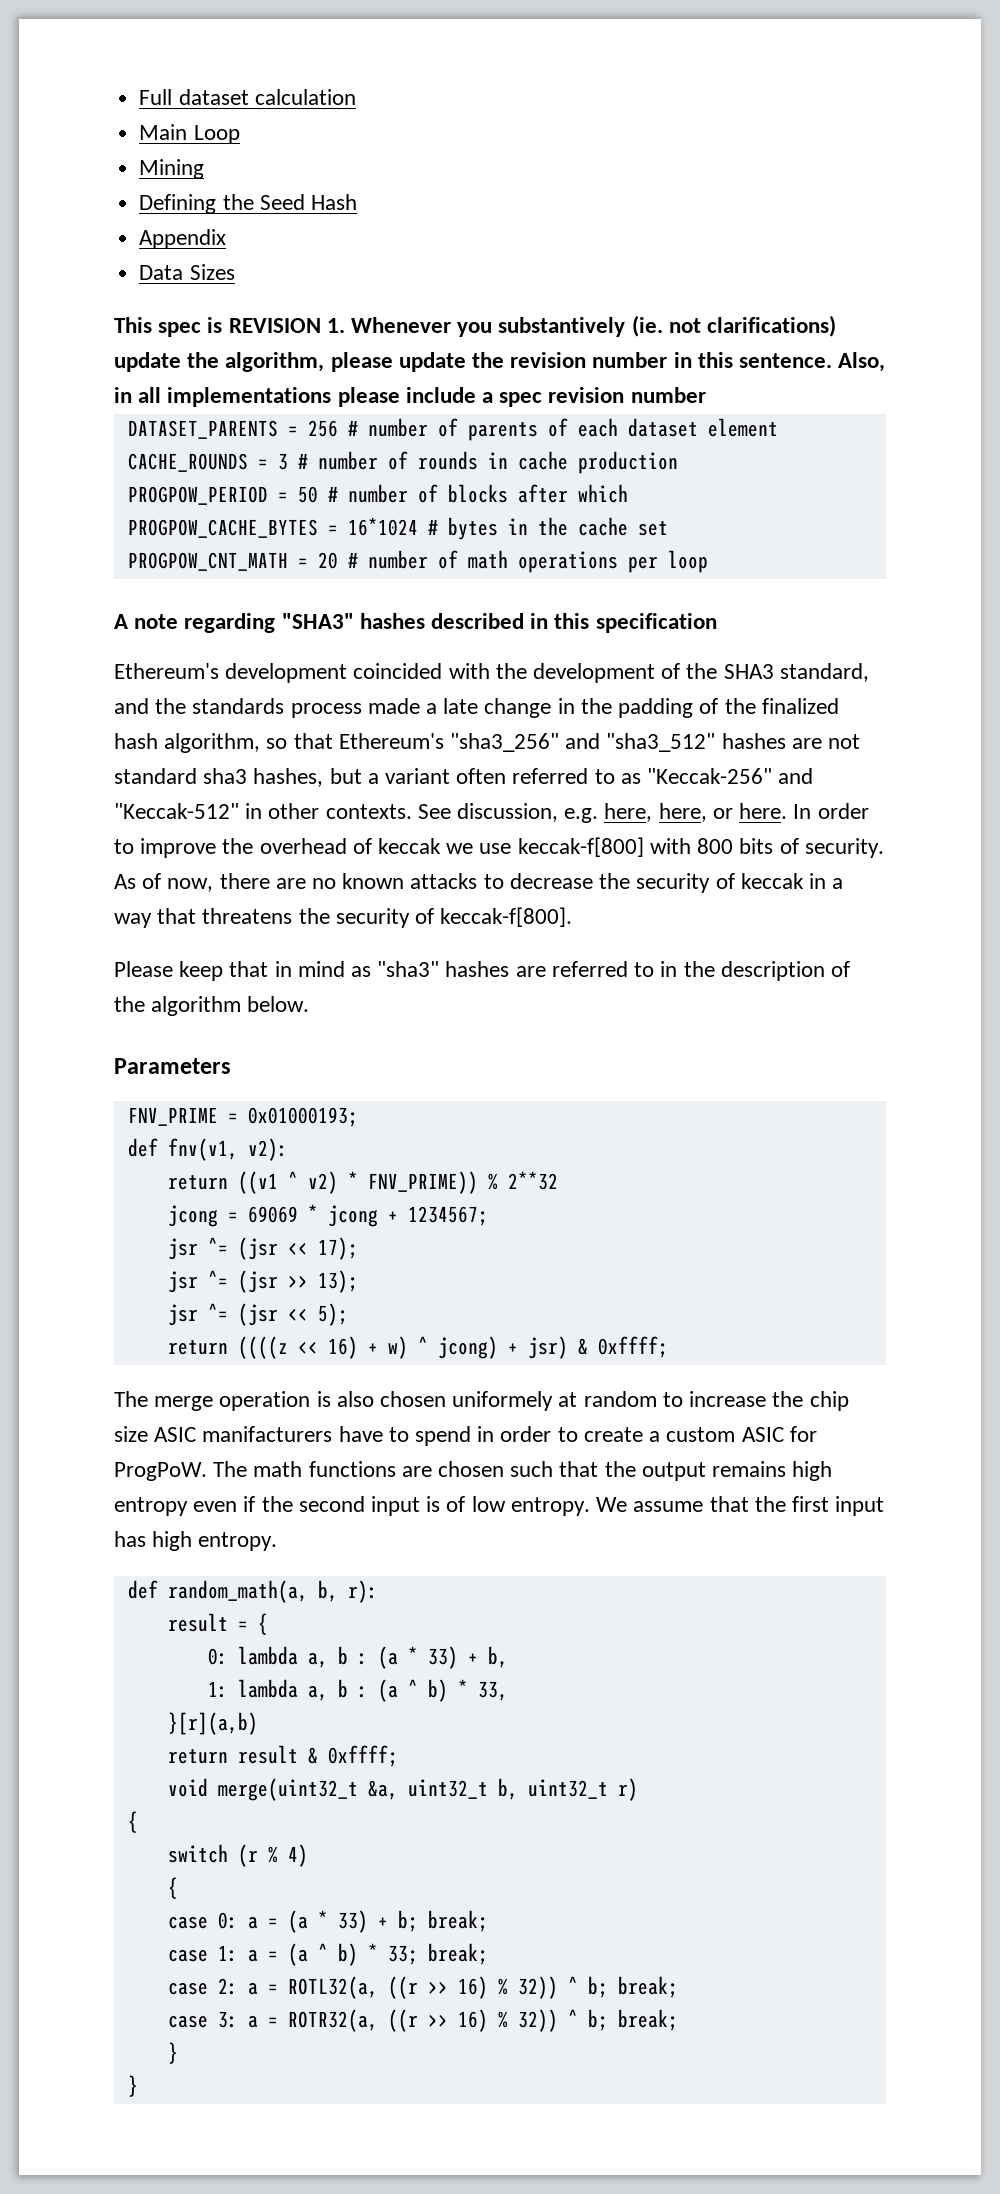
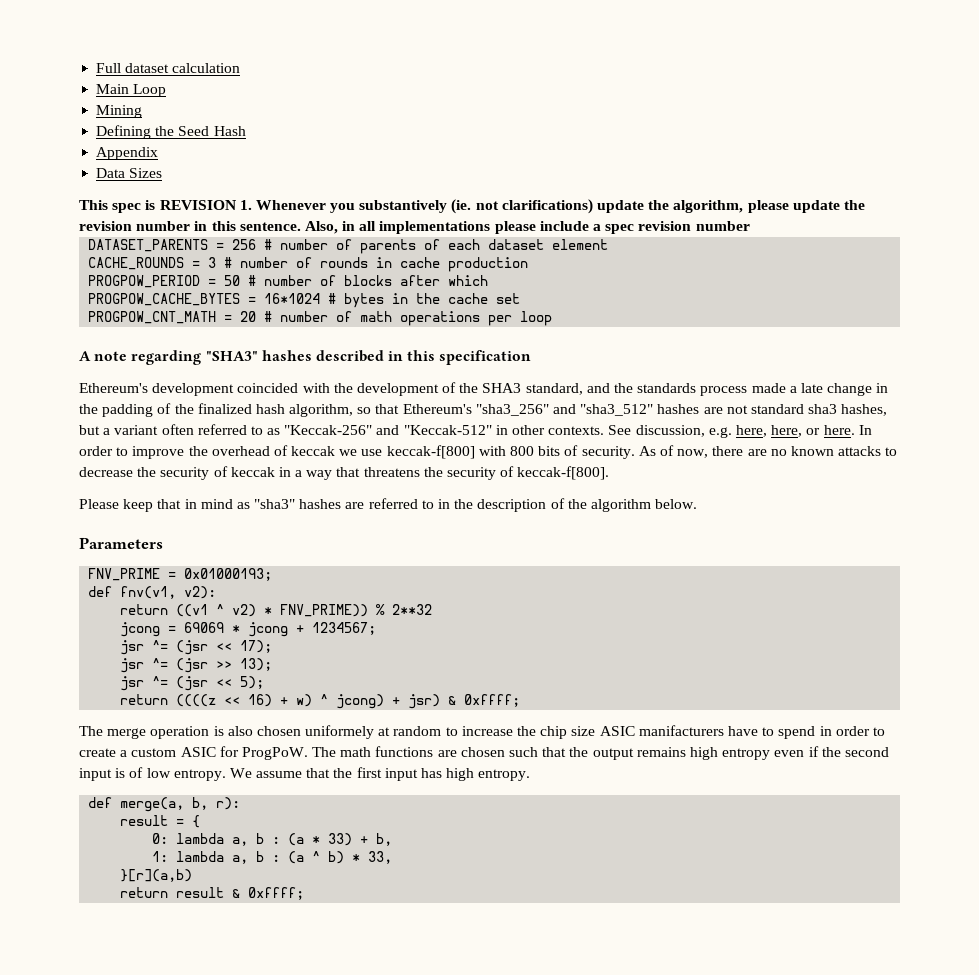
- def random_math(a, b, r):
+ def merge(a, b, r):
- void merge(uint32_t &a, uint32_t b, uint32_t r)
- {
- switch (r % 4)
- {
- case 0: a = (a * 33) + b; break;
- case 1: a = (a ^ b) * 33; break;
- case 2: a = ROTL32(a, ((r >> 16) % 32)) ^ b; break;
- case 3: a = ROTR32(a, ((r >> 16) % 32)) ^ b; break;
- }
- }

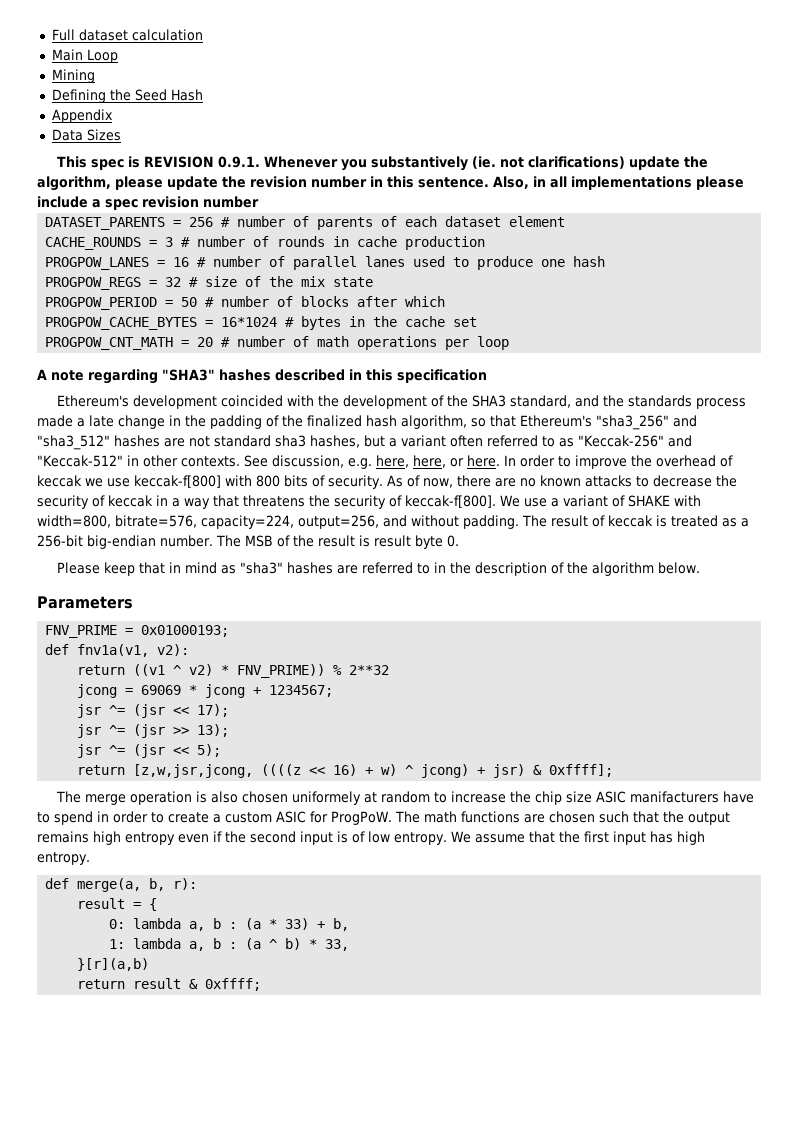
- This spec is REVISION 1. Whenever you substantively (ie. not clarifications) update the algorithm, please update the revision number in this sentence.
+ This spec is REVISION 0.9.1. Whenever you substantively (ie. not clarifications) update the algorithm, please update the revision number in this sentence.
+ PROGPOW_LANES = 16 # number of parallel lanes used to produce one hash
+ PROGPOW_REGS = 32 # size of the mix state
+ We use a variant of SHAKE with width=800, bitrate=576, capacity=224, output=256, and without padding. The result of keccak is treated as a 256-bit big-endian number. The MSB of the result is result byte 0.
- def fnv(v1, v2):
+ def fnv1a(v1, v2):
- return ((((z << 16) + w) ^ jcong) + jsr) & 0xffff;
+ return [z,w,jsr,jcong, ((((z << 16) + w) ^ jcong) + jsr) & 0xffff];

